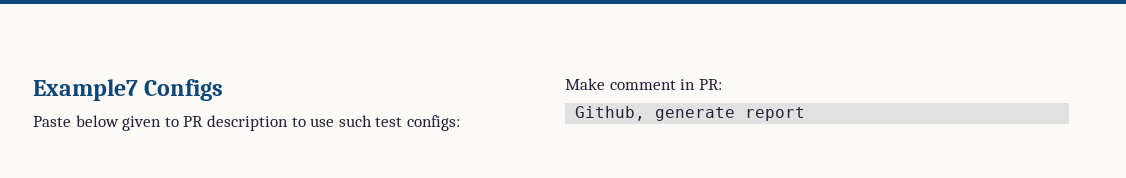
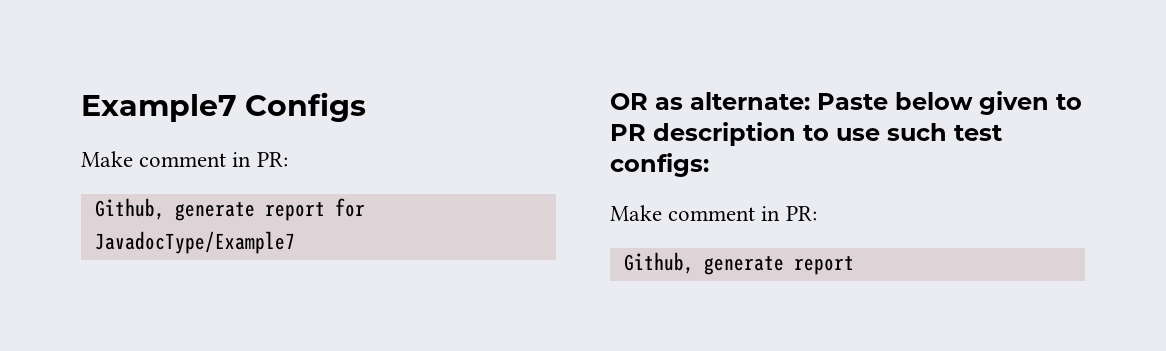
  Example7 Configs
- Paste below given to PR description to use such test configs:
+ Make comment in PR:
+ Github, generate report for JavadocType/Example7
+ OR as alternate: Paste below given to PR description to use such test configs:

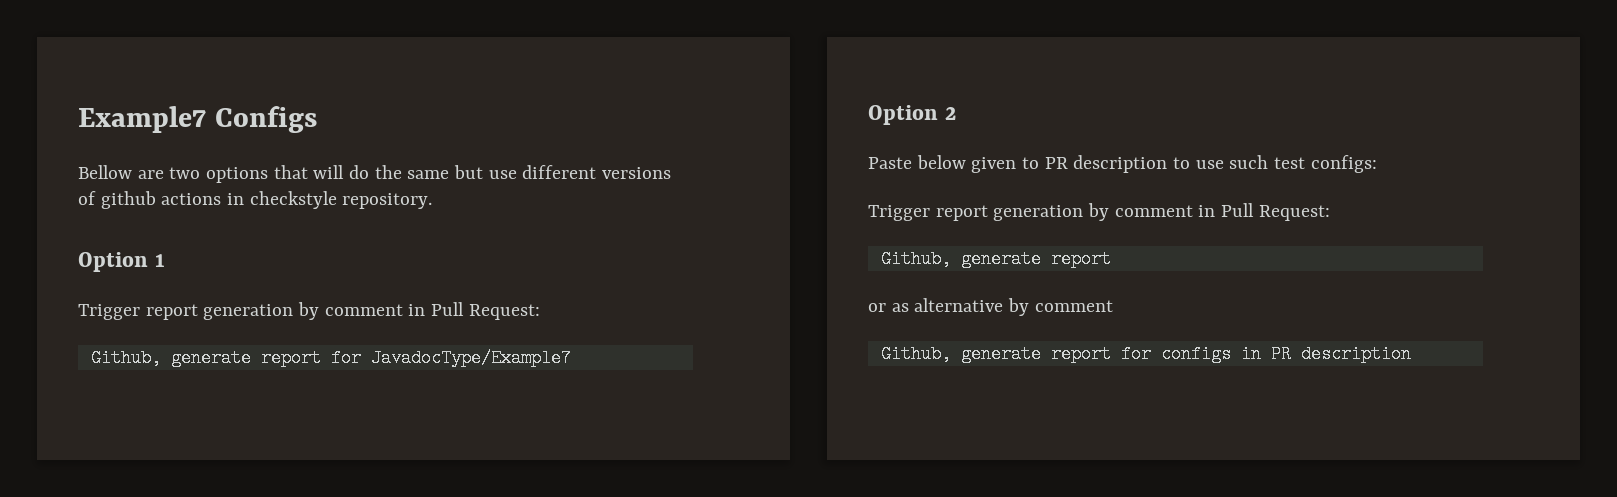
  Example7 Configs
- Make comment in PR:
+ Bellow are two options that will do the same but use different versions of github actions in checkstyle repository.
+ Option 1
+ Trigger report generation by comment in Pull Request:
- OR as alternate: Paste below given to PR description to use such test configs:
- Make comment in PR:
+ Option 2
+ Paste below given to PR description to use such test configs:
+ Trigger report generation by comment in Pull Request:
  Github, generate report
+ or as alternative by comment
+ Github, generate report for configs in PR description

